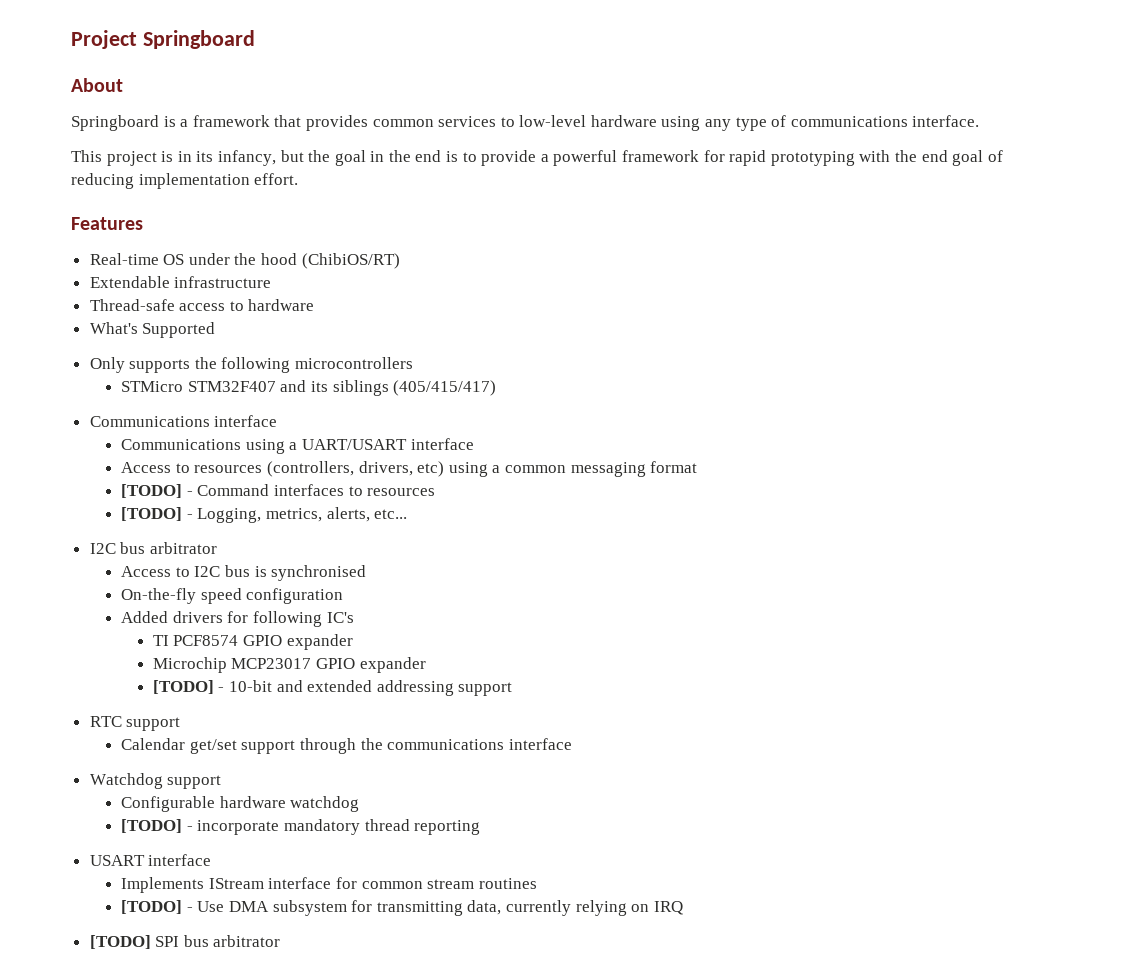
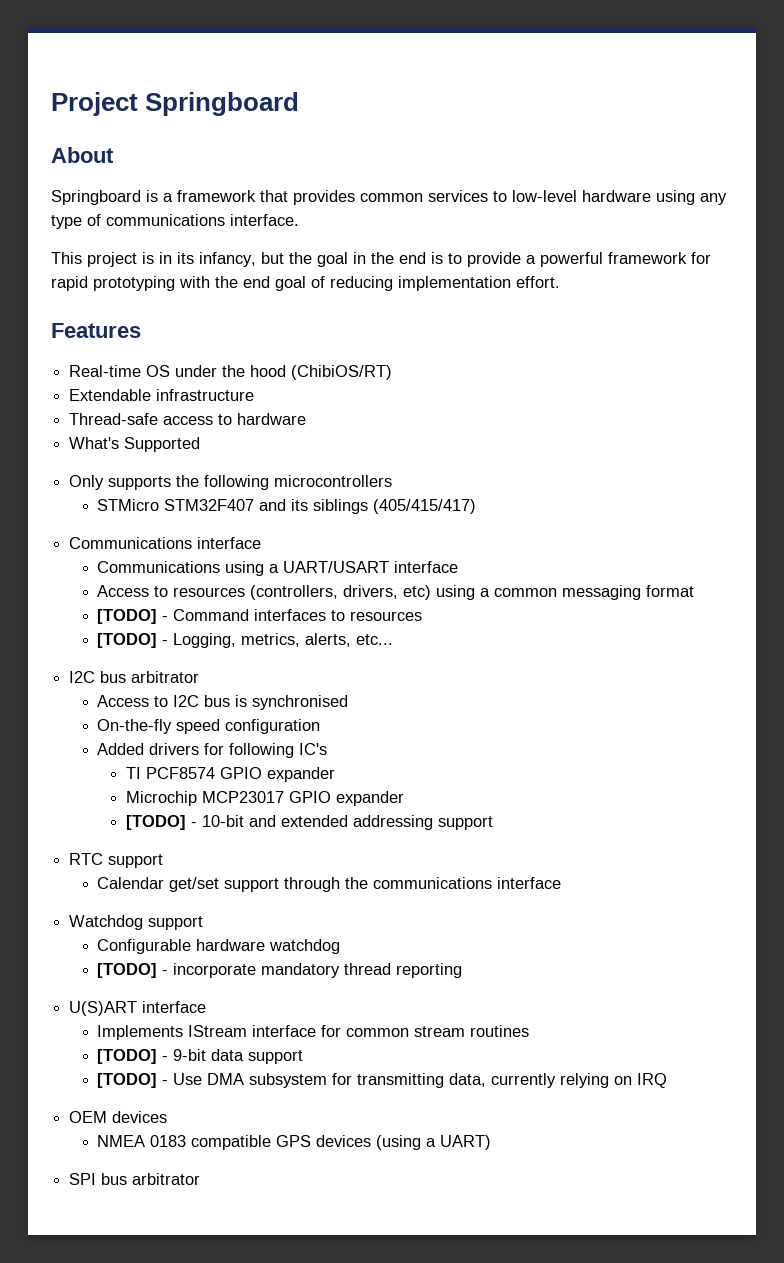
- USART interface
+ U(S)ART interface
+ [TODO] - 9-bit data support
- [TODO] SPI bus arbitrator
+ OEM devices
+ NMEA 0183 compatible GPS devices (using a UART)
+ SPI bus arbitrator

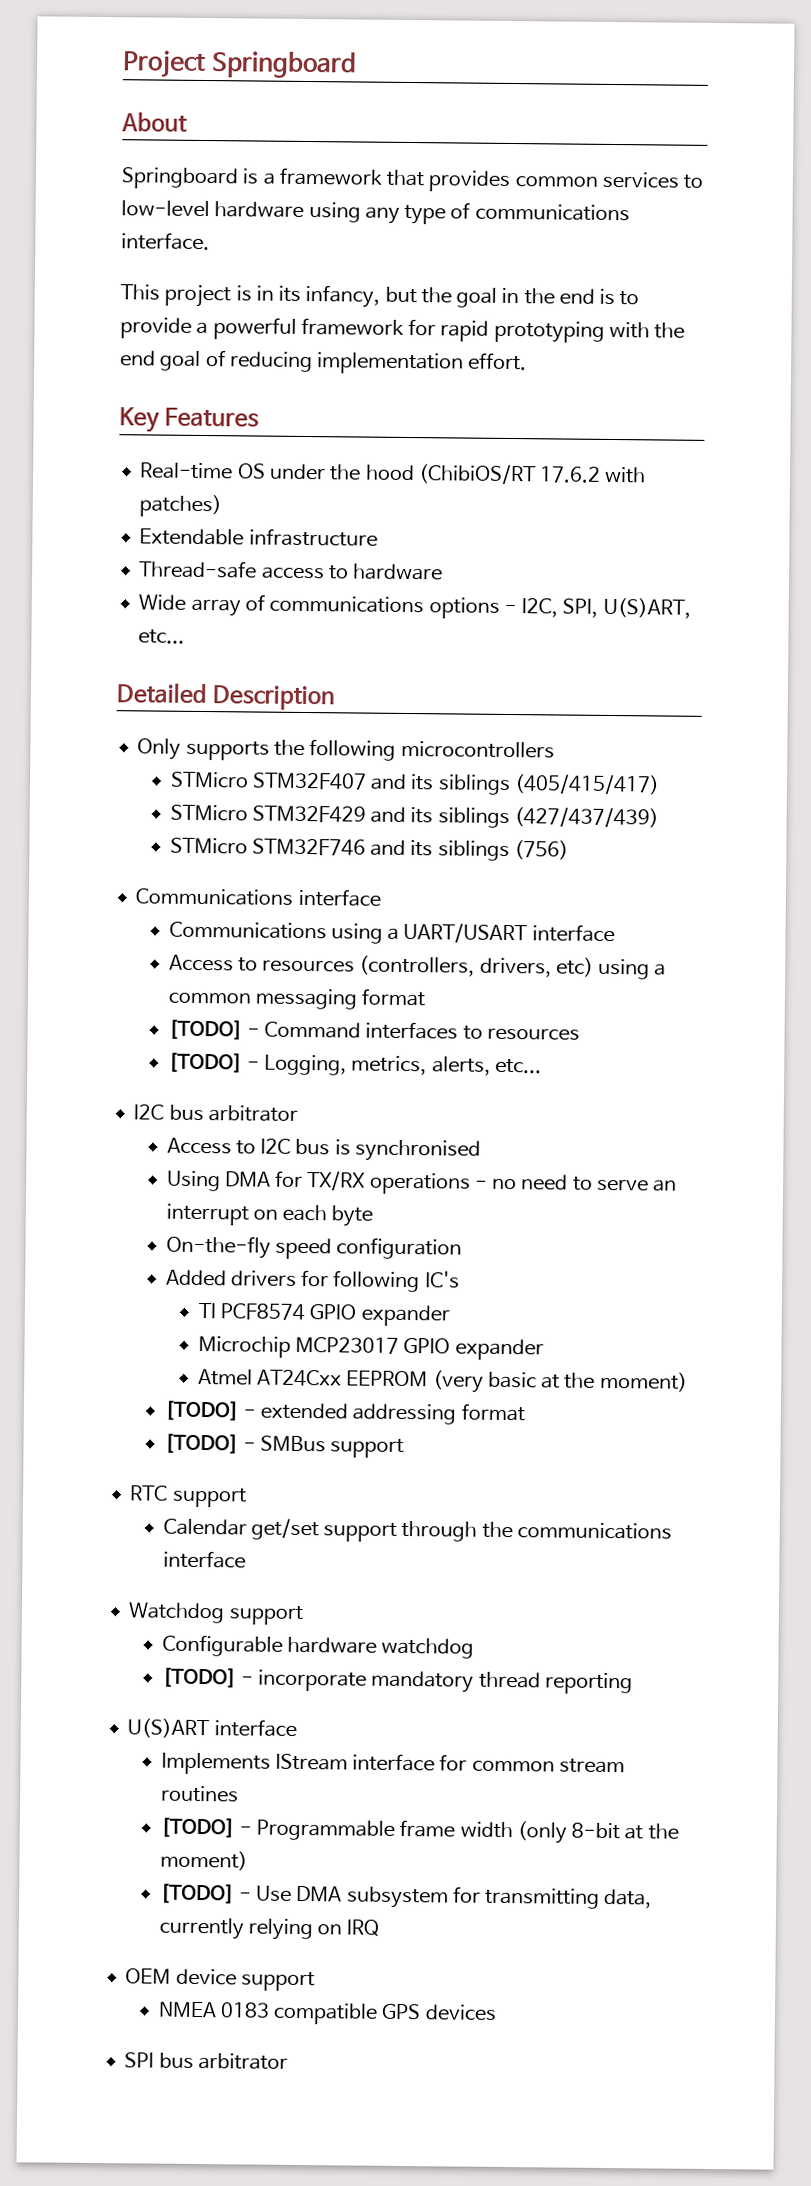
- Features
+ Key Features
- Real-time OS under the hood (ChibiOS/RT)
+ Real-time OS under the hood (ChibiOS/RT 17.6.2 with patches)
- What's Supported
+ Wide array of communications options - I2C, SPI, U(S)ART, etc...
+ Detailed Description
+ STMicro STM32F429 and its siblings (427/437/439)
+ STMicro STM32F746 and its siblings (756)
+ Using DMA for TX/RX operations - no need to serve an interrupt on each byte
- [TODO] - 10-bit and extended addressing support
+ Atmel AT24Cxx EEPROM (very basic at the moment)
+ [TODO] - extended addressing format
+ [TODO] - SMBus support
- [TODO] - 9-bit data support
+ [TODO] - Programmable frame width (only 8-bit at the moment)
- OEM devices
+ OEM device support
- NMEA 0183 compatible GPS devices (using a UART)
+ NMEA 0183 compatible GPS devices

